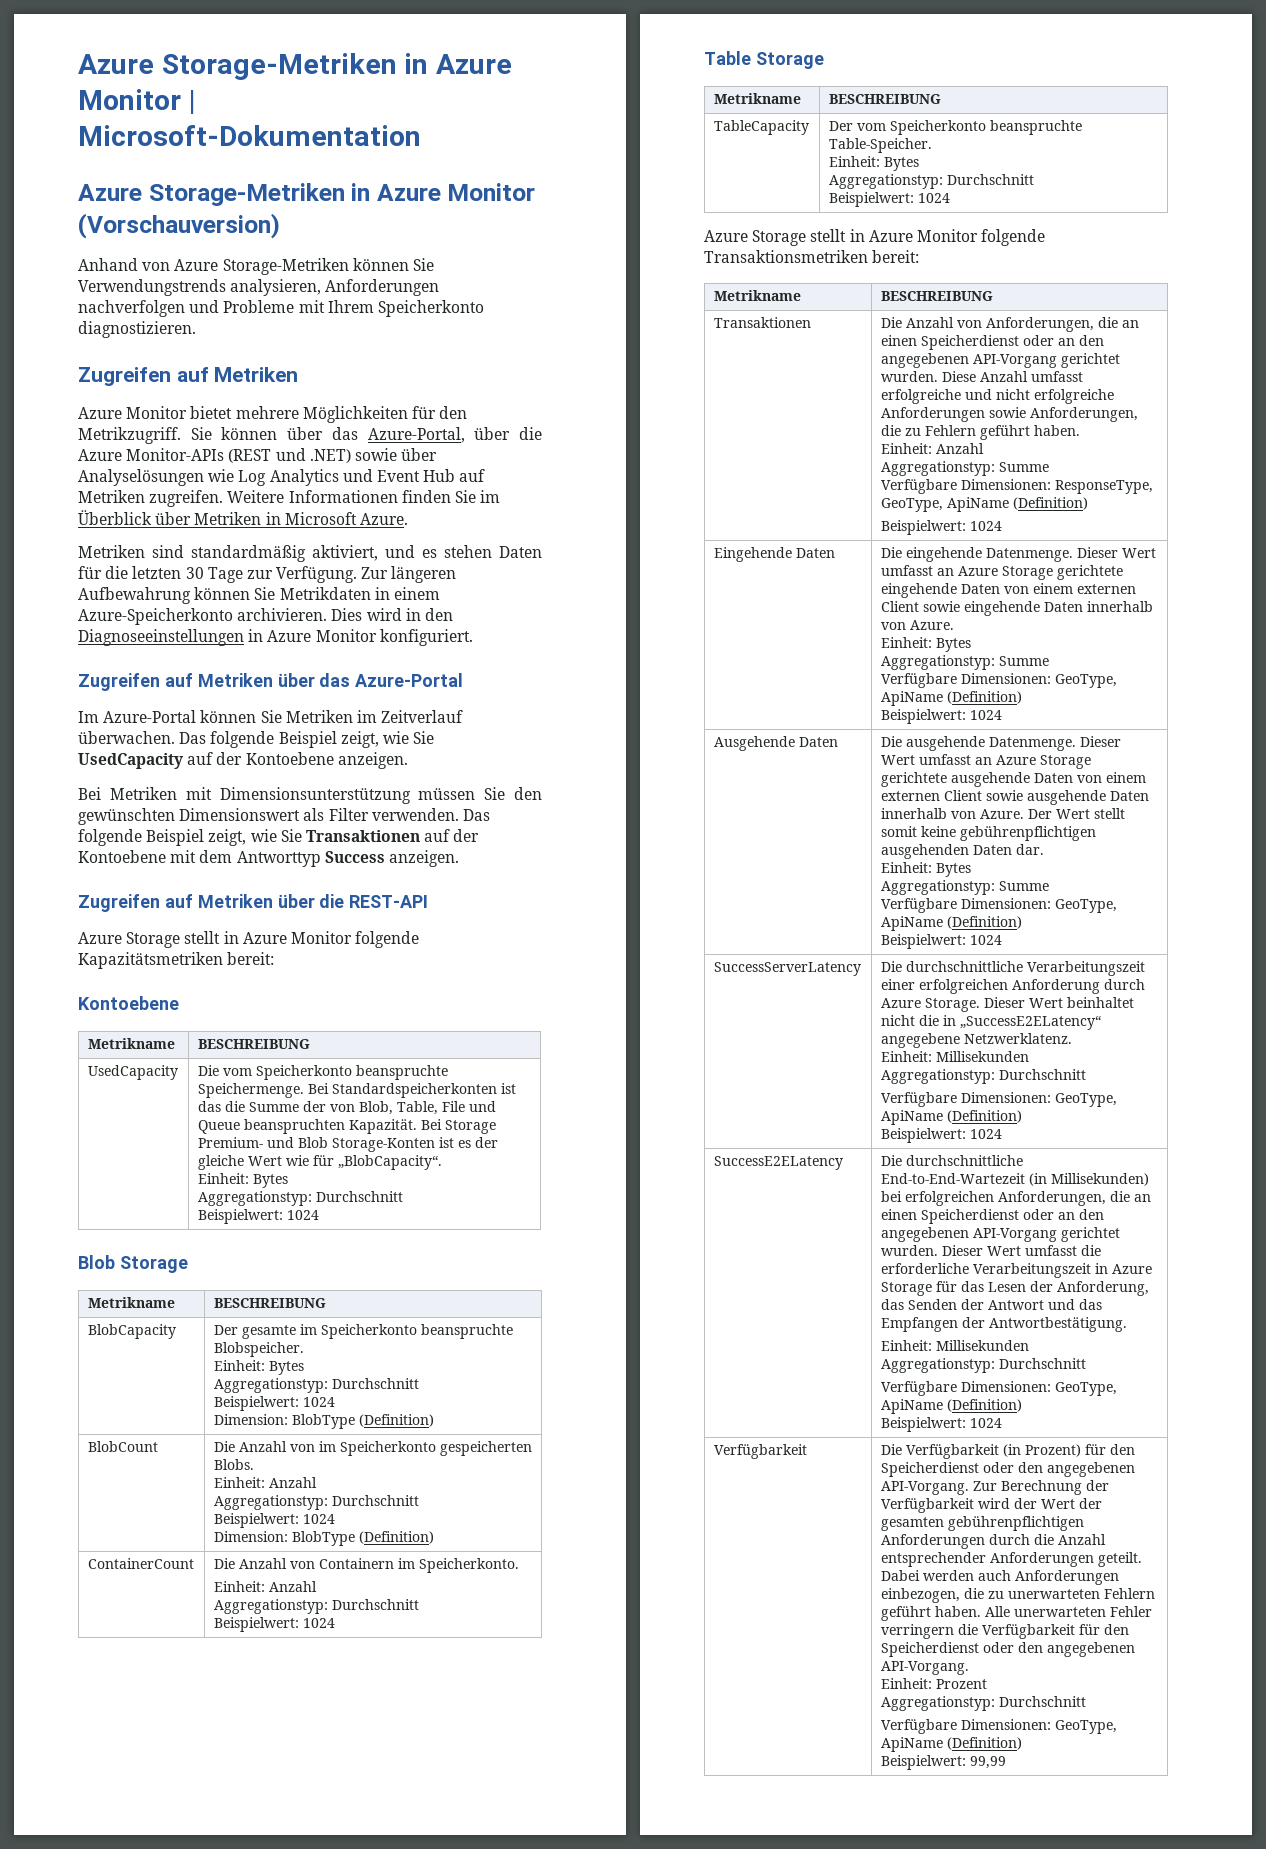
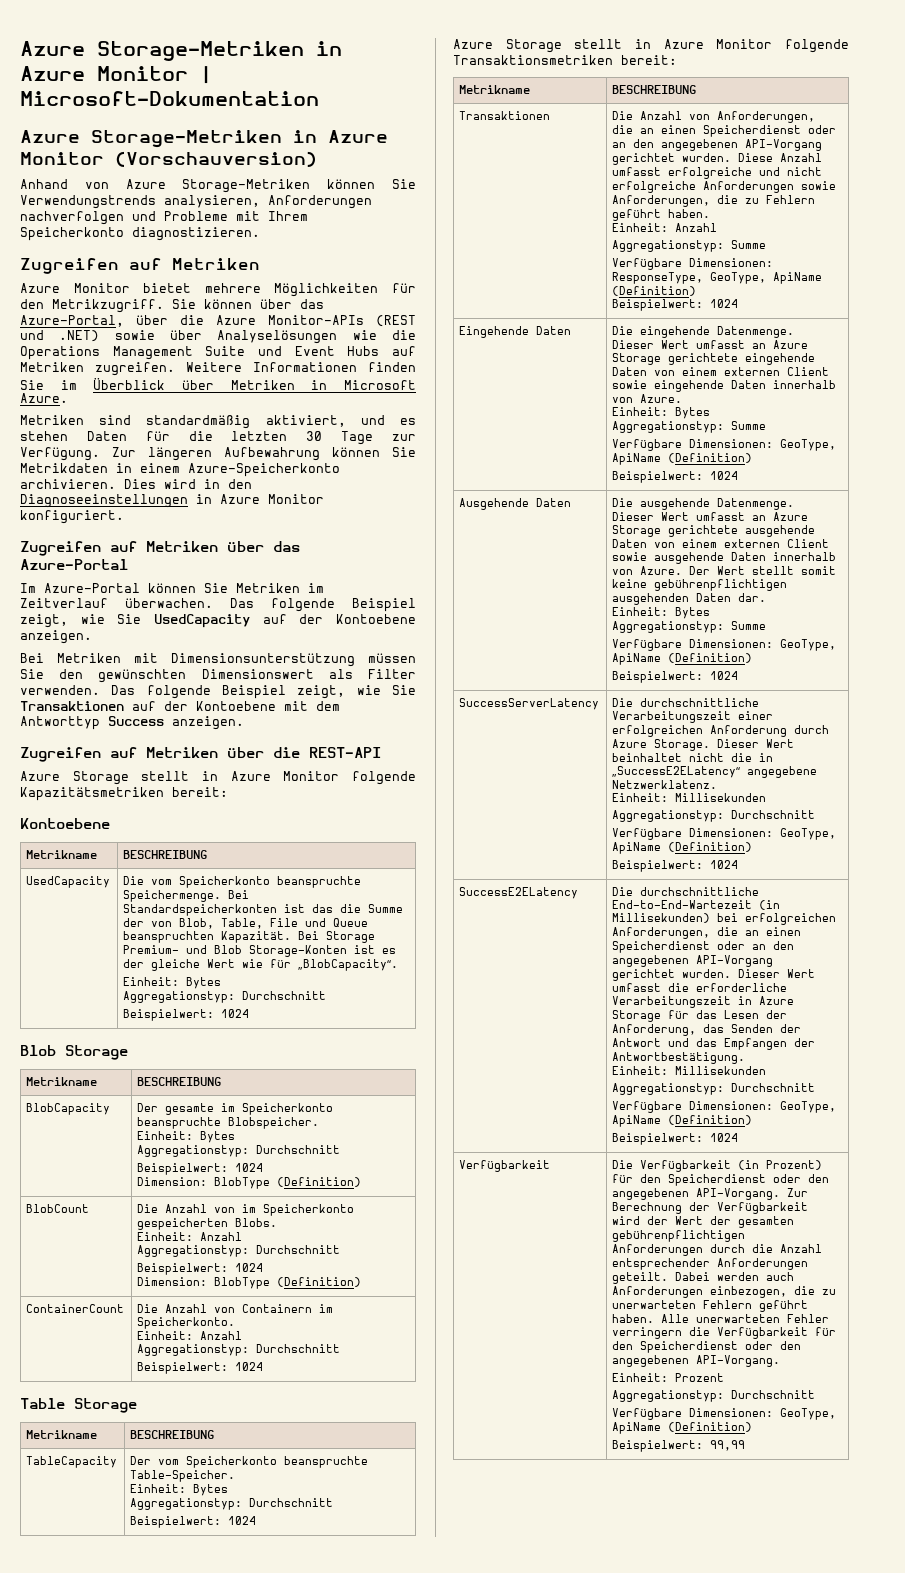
- Sie können über das Azure-Portal, über die Azure Monitor-APIs (REST und .NET) sowie über Analyselösungen wie Log Analytics und Event Hub auf Metriken zugreifen.
+ Sie können über das Azure-Portal, über die Azure Monitor-APIs (REST und .NET) sowie über Analyselösungen wie die Operations Management Suite und Event Hubs auf Metriken zugreifen.

